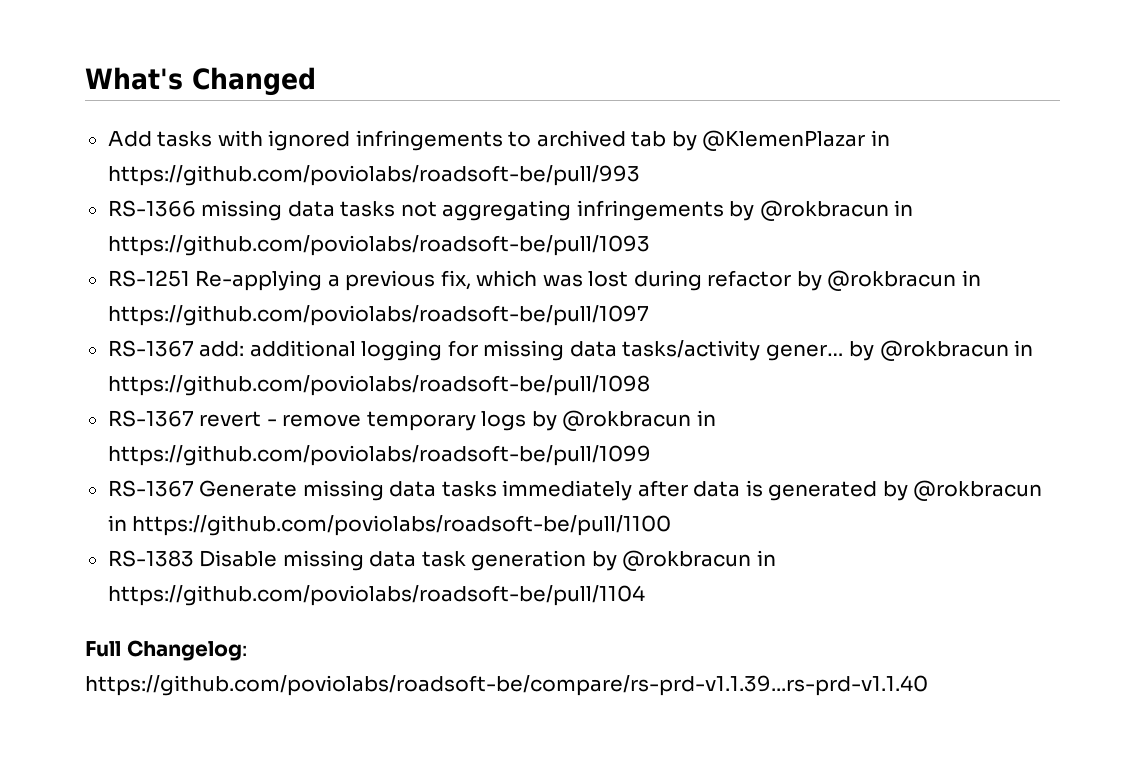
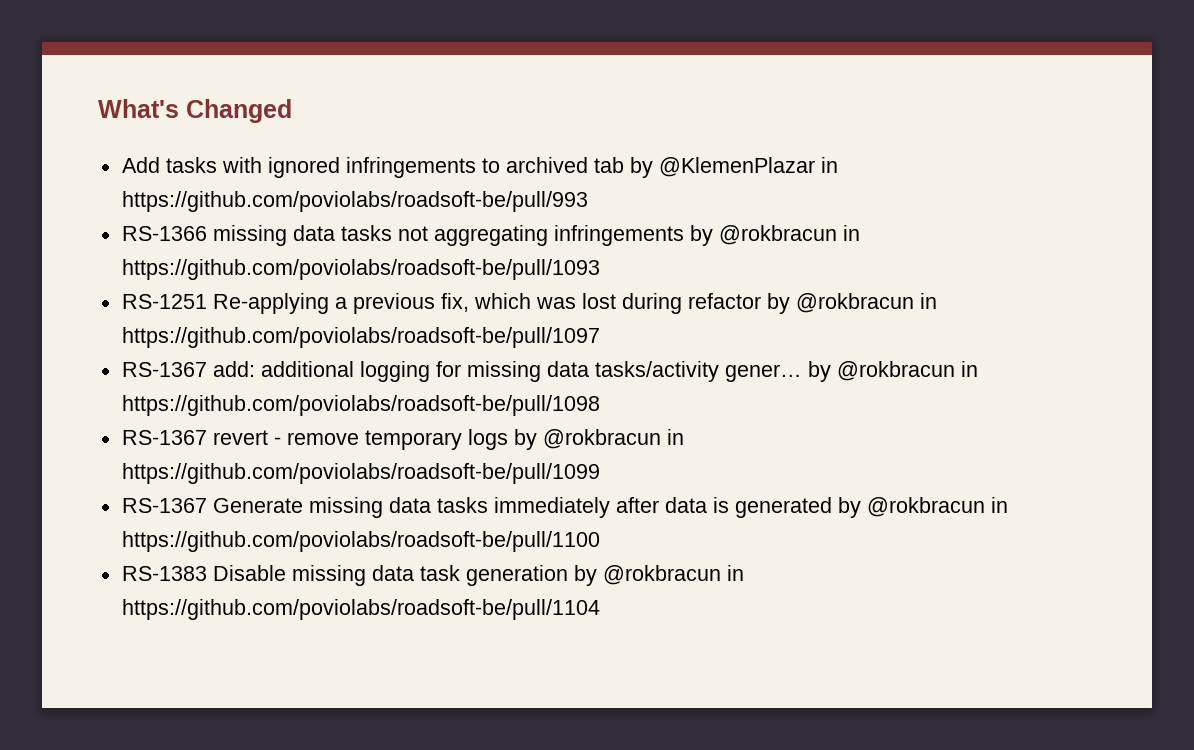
- Full Changelog: https://github.com/poviolabs/roadsoft-be/compare/rs-prd-v1.1.39...rs-prd-v1.1.40

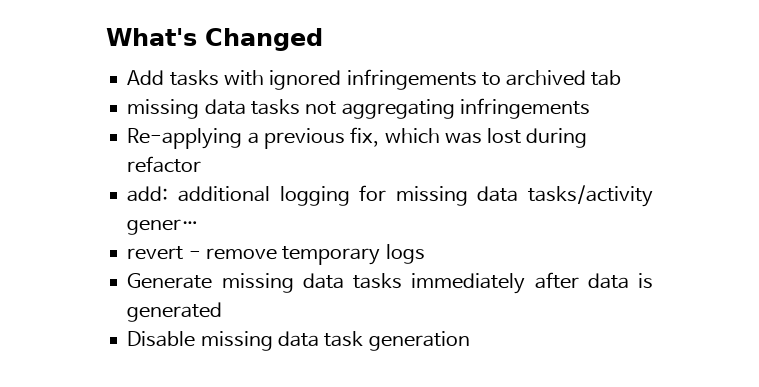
- Add tasks with ignored infringements to archived tab by @KlemenPlazar in https://github.com/poviolabs/roadsoft-be/pull/993
- RS-1366 missing data tasks not aggregating infringements by @rokbracun in https://github.com/poviolabs/roadsoft-be/pull/1093
- RS-1251 Re-applying a previous fix, which was lost during refactor by @rokbracun in https://github.com/poviolabs/roadsoft-be/pull/1097
- RS-1367 add: additional logging for missing data tasks/activity gener… by @rokbracun in https://github.com/poviolabs/roadsoft-be/pull/1098
- RS-1367 revert - remove temporary logs by @rokbracun in https://github.com/poviolabs/roadsoft-be/pull/1099
- RS-1367 Generate missing data tasks immediately after data is generated by @rokbracun in https://github.com/poviolabs/roadsoft-be/pull/1100
- RS-1383 Disable missing data task generation by @rokbracun in https://github.com/poviolabs/roadsoft-be/pull/1104
+ Add tasks with ignored infringements to archived tab
+ missing data tasks not aggregating infringements
+ Re-applying a previous fix, which was lost during refactor
+ add: additional logging for missing data tasks/activity gener…
+ revert - remove temporary logs
+ Generate missing data tasks immediately after data is generated
+ Disable missing data task generation

